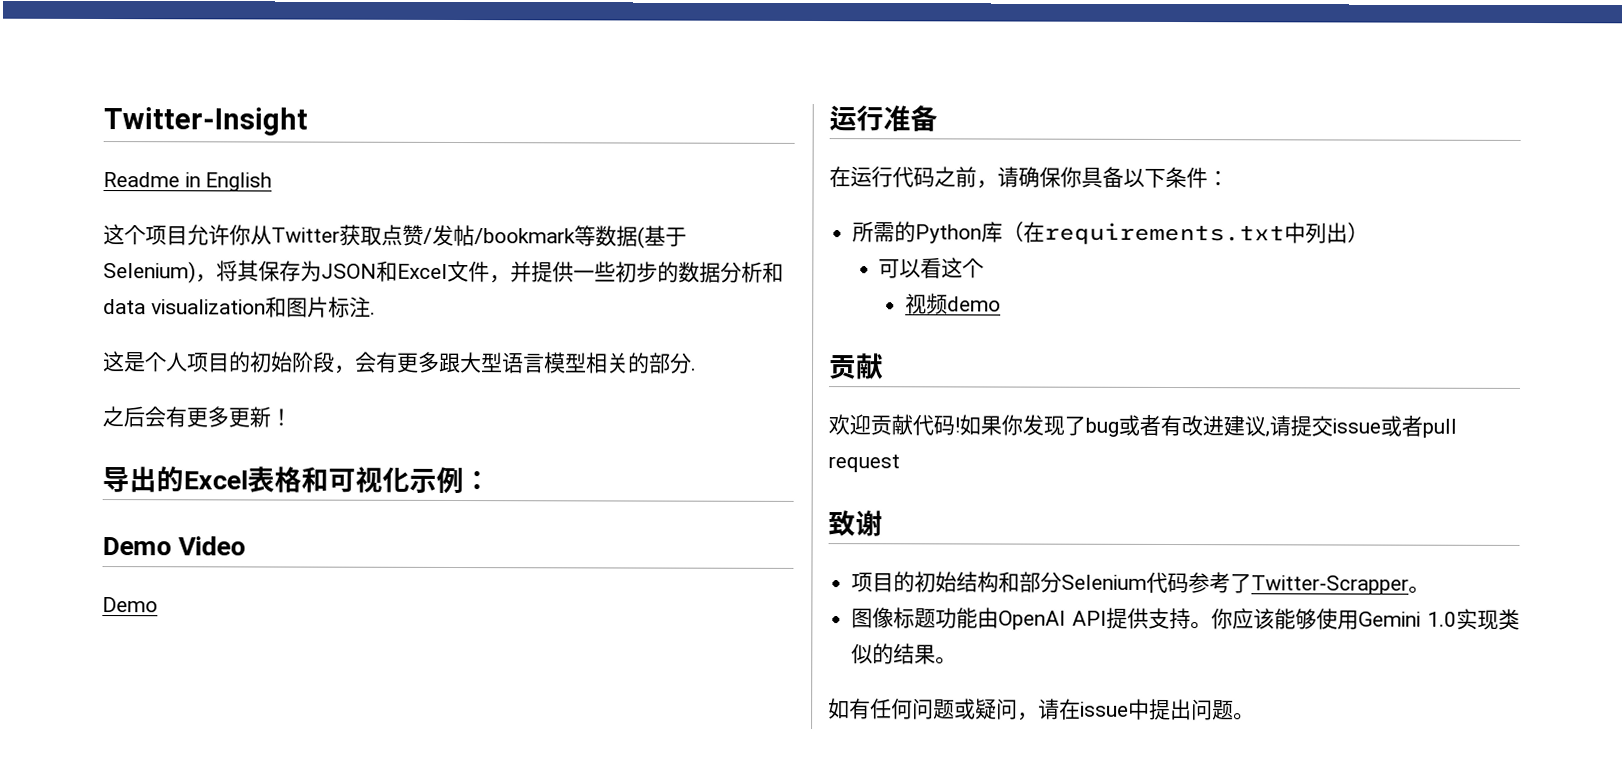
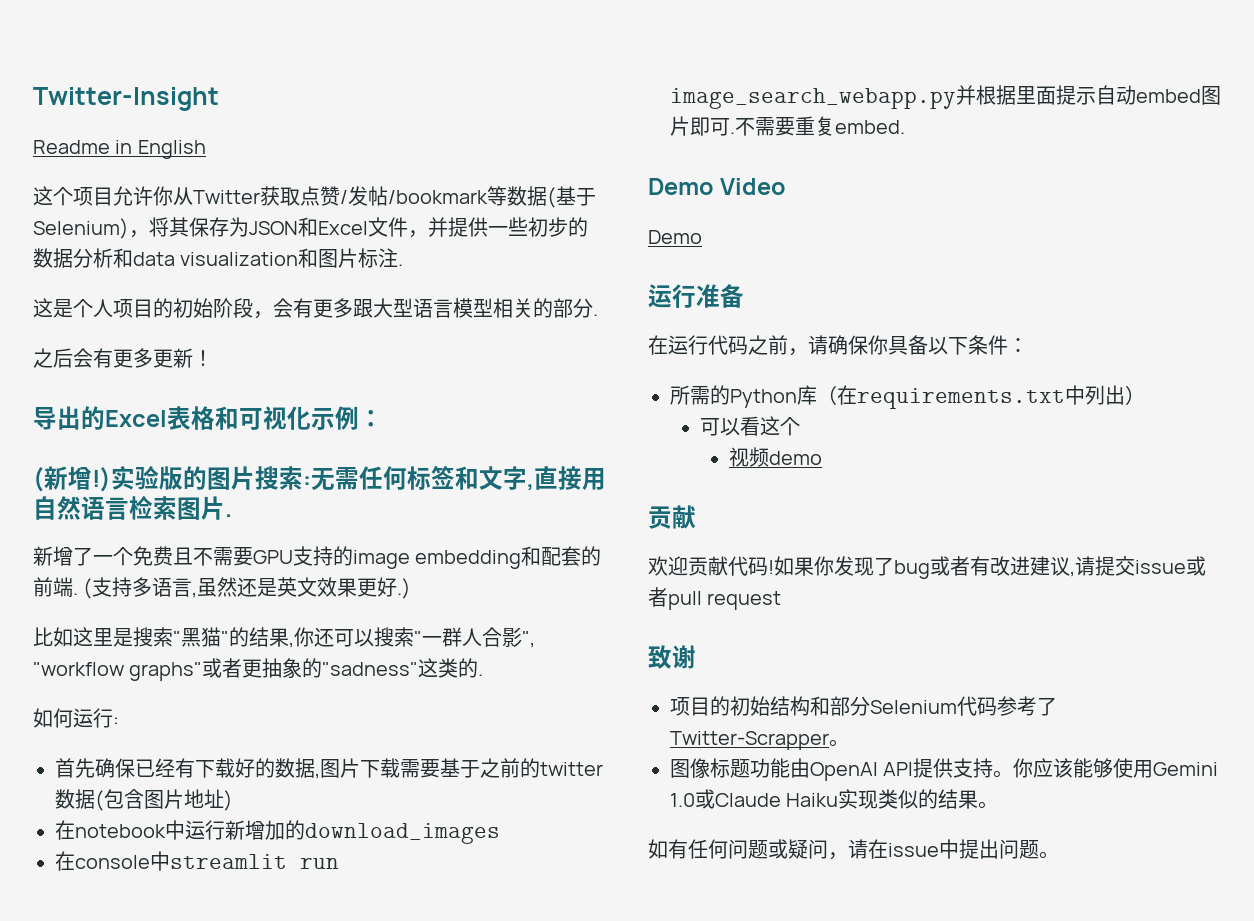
+ (新增!)实验版的图片搜索:无需任何标签和文字,直接用自然语言检索图片.
+ 新增了一个免费且不需要GPU支持的image embedding和配套的前端. (支持多语言,虽然还是英文效果更好.)
+ 比如这里是搜索"黑猫"的结果,你还可以搜索"一群人合影", "workflow graphs"或者更抽象的"sadness"这类的.
+ 如何运行:
+ 首先确保已经有下载好的数据,图片下载需要基于之前的twitter数据(包含图片地址)
+ 在notebook中运行新增加的download_images
+ 在console中streamlit run image_search_webapp.py并根据里面提示自动embed图片即可.不需要重复embed.
- 你应该能够使用Gemini 1.0实现类似的结果。
+ 你应该能够使用Gemini 1.0或Claude Haiku实现类似的结果。

